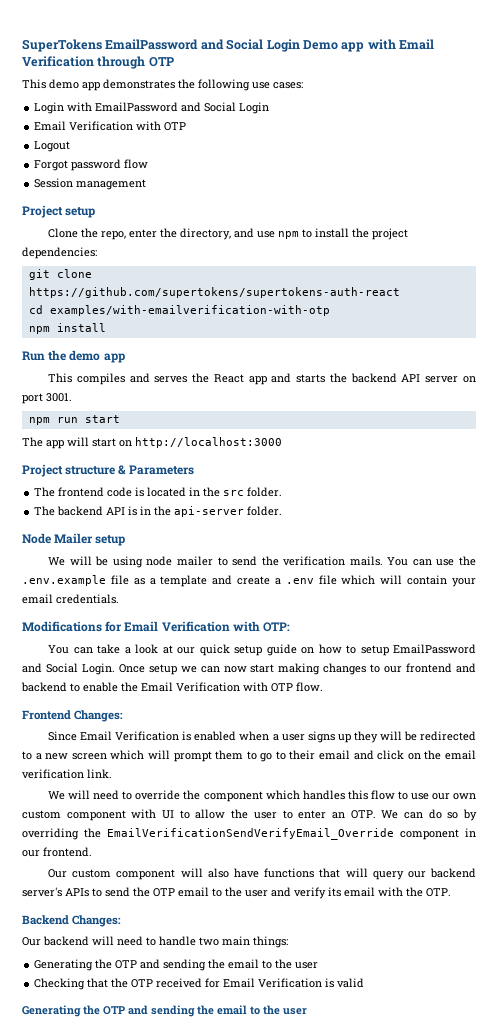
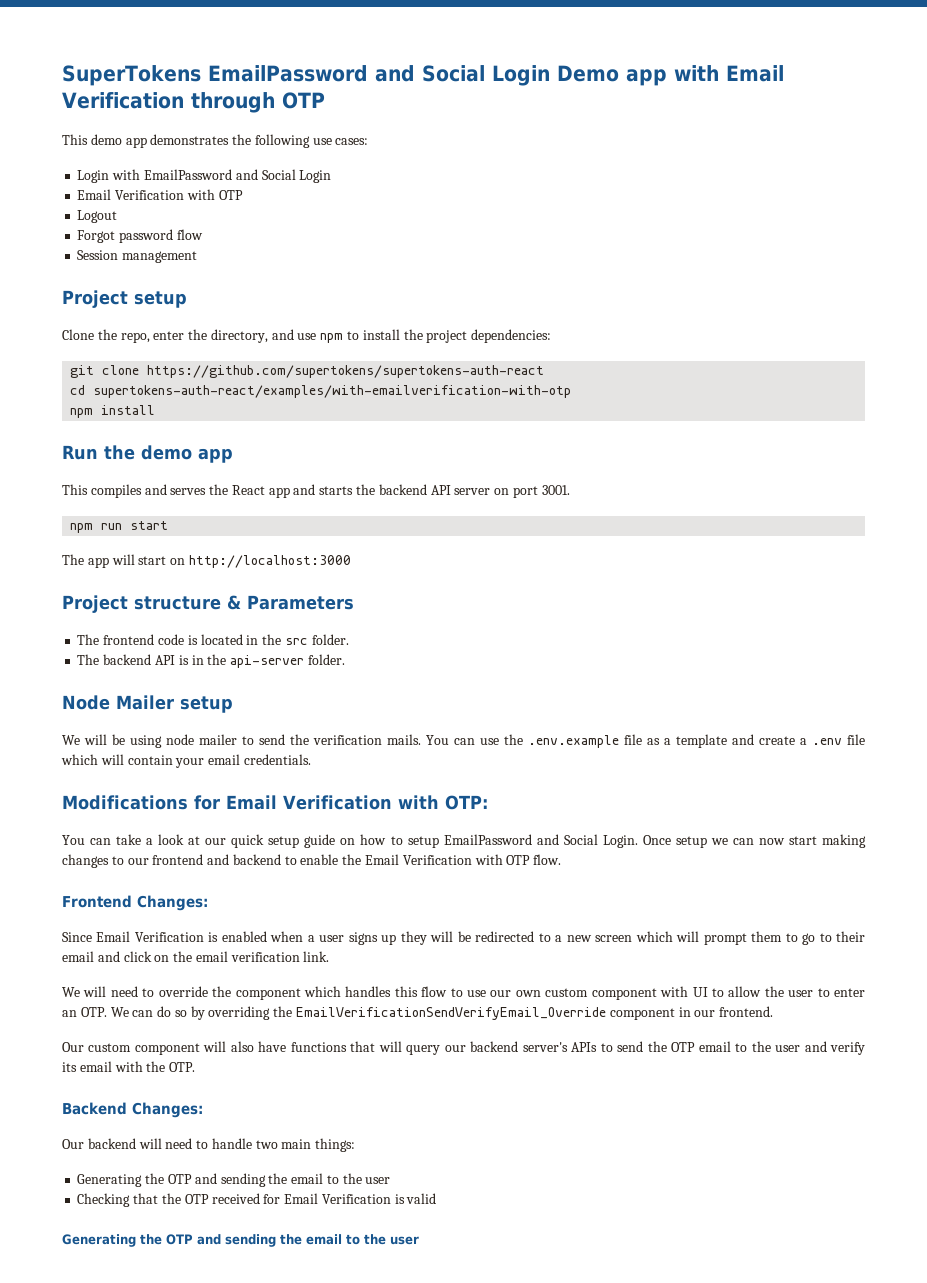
- cd examples/with-emailverification-with-otp
+ cd supertokens-auth-react/examples/with-emailverification-with-otp

